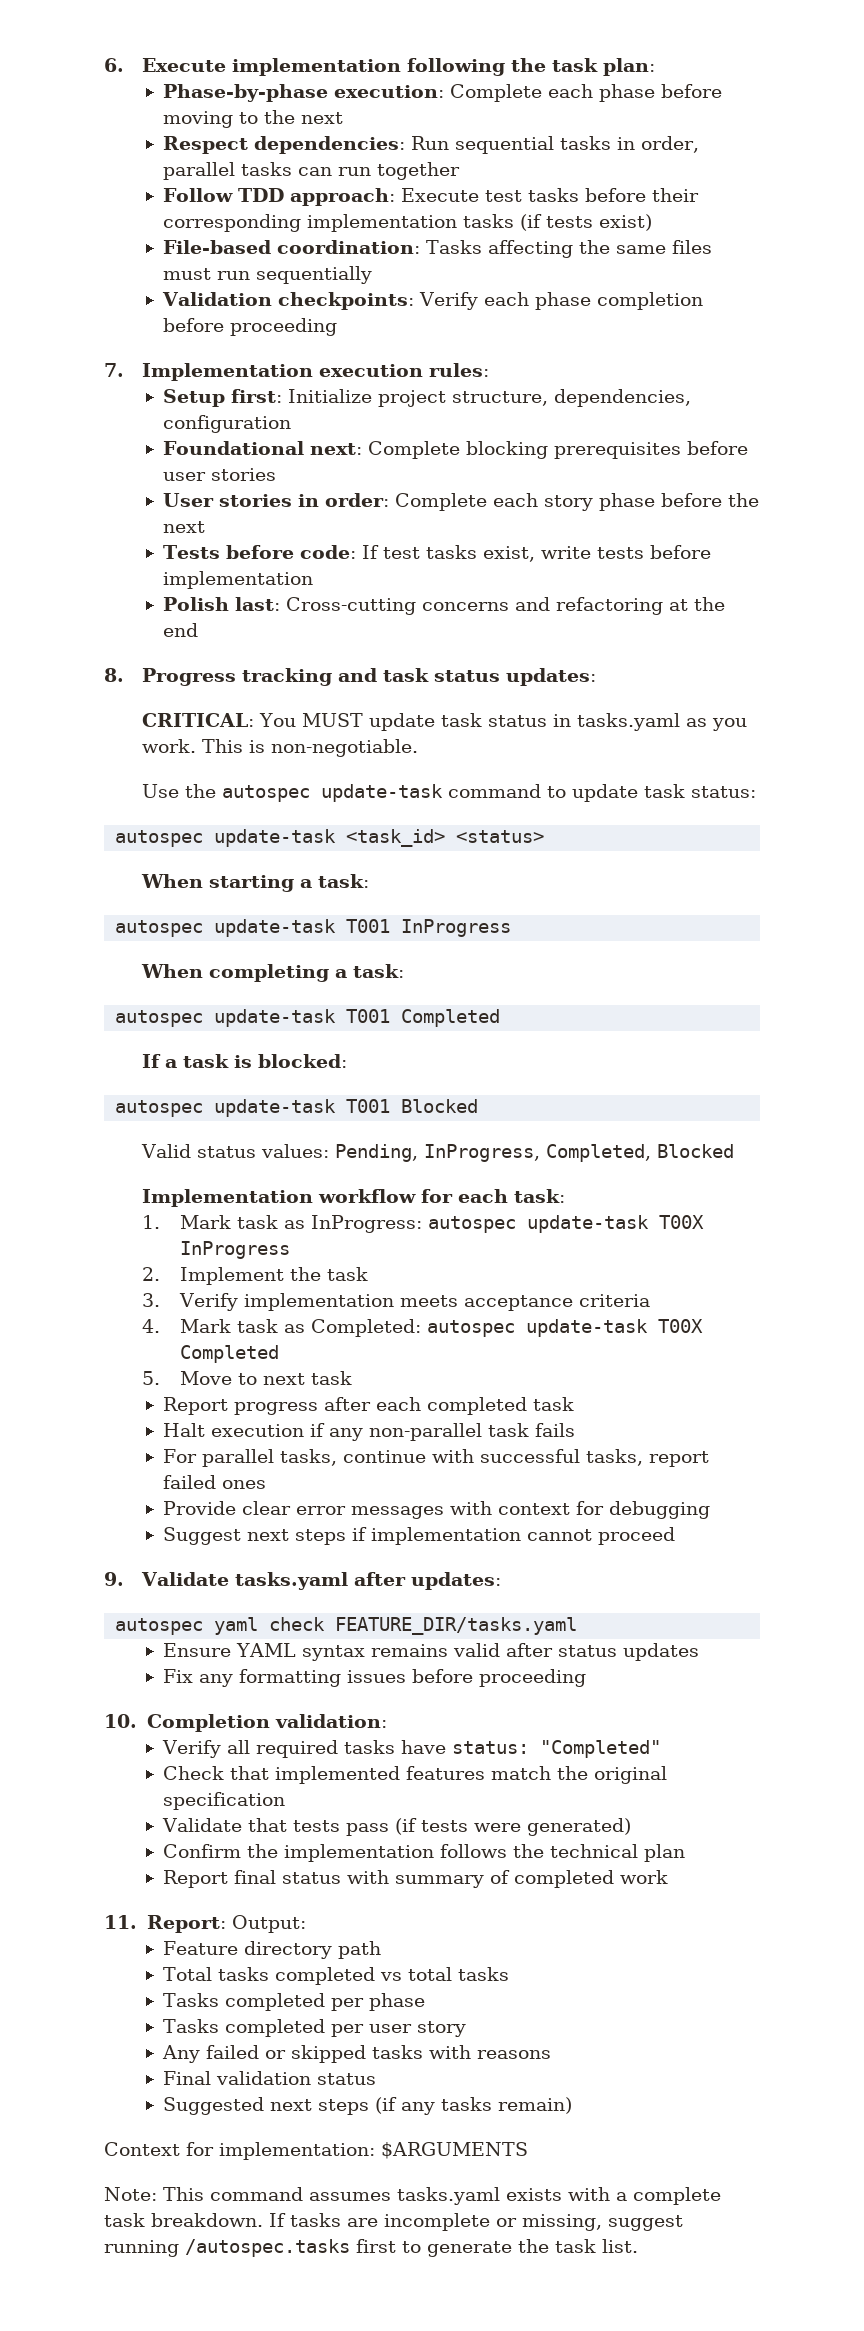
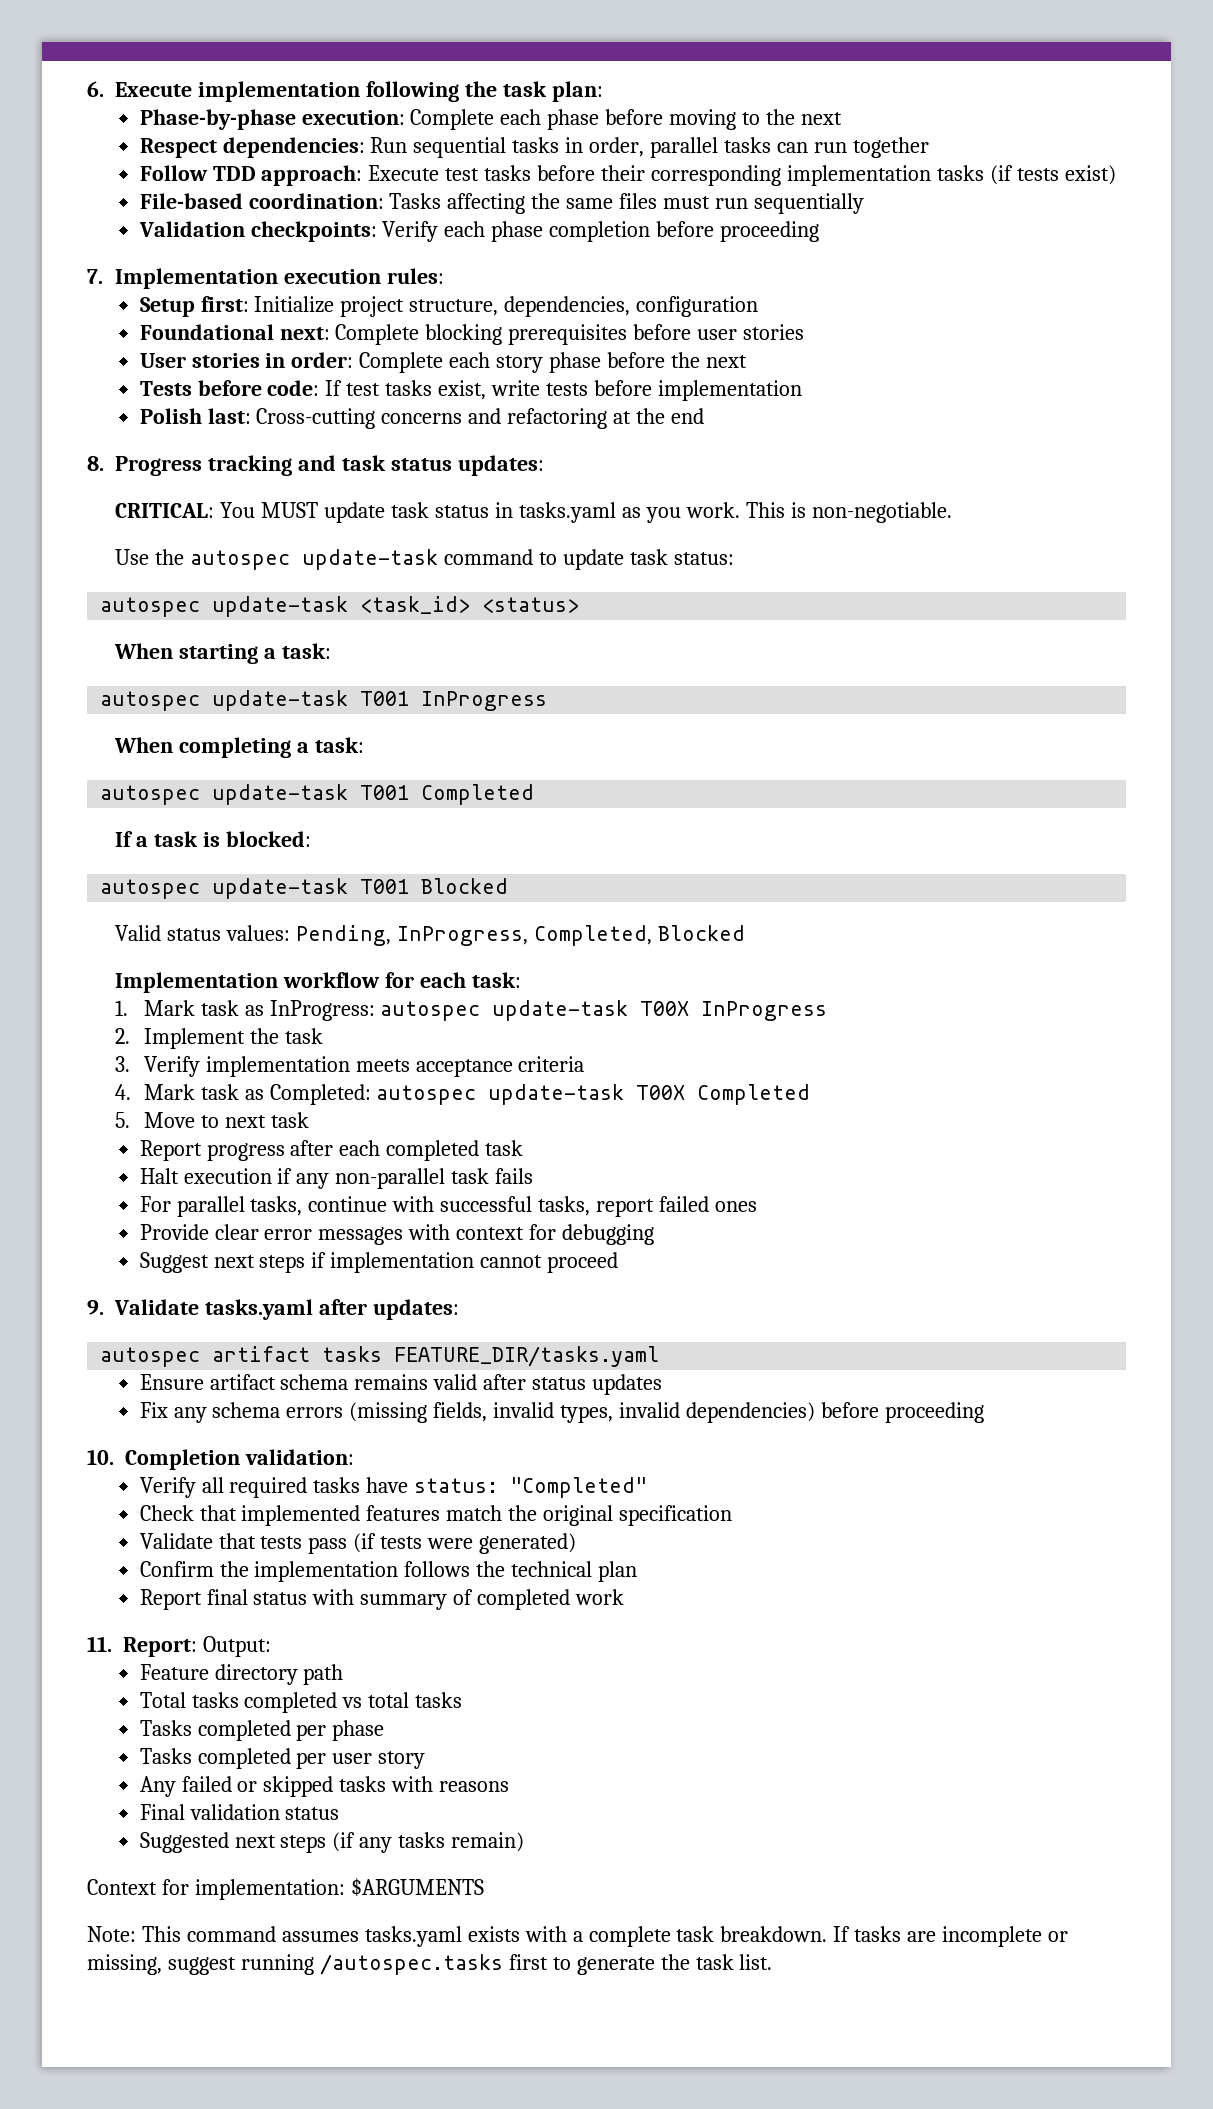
- autospec yaml check FEATURE_DIR/tasks.yaml
+ autospec artifact tasks FEATURE_DIR/tasks.yaml
- Ensure YAML syntax remains valid after status updates
+ Ensure artifact schema remains valid after status updates
- Fix any formatting issues before proceeding
+ Fix any schema errors (missing fields, invalid types, invalid dependencies) before proceeding

